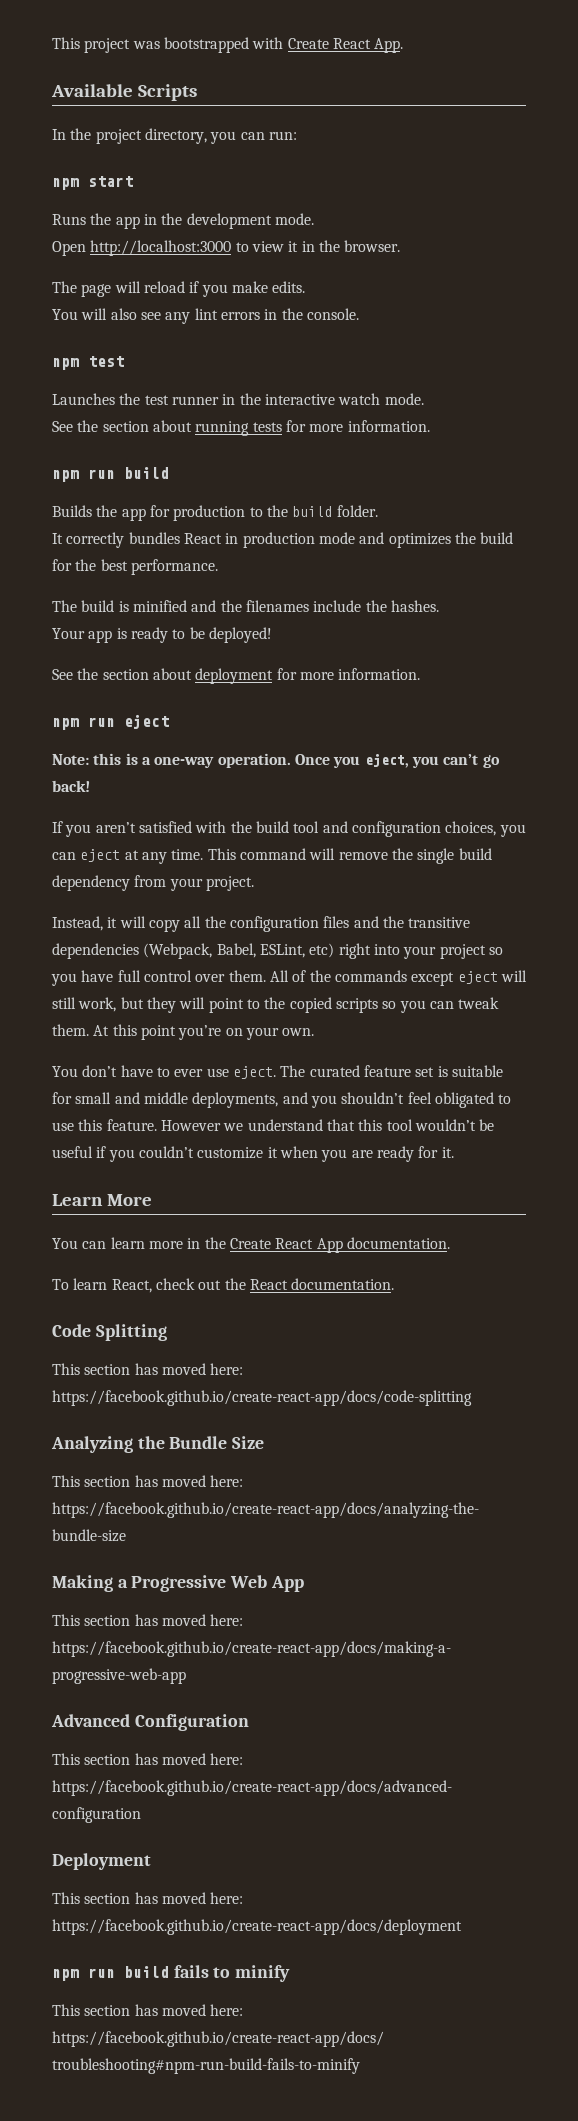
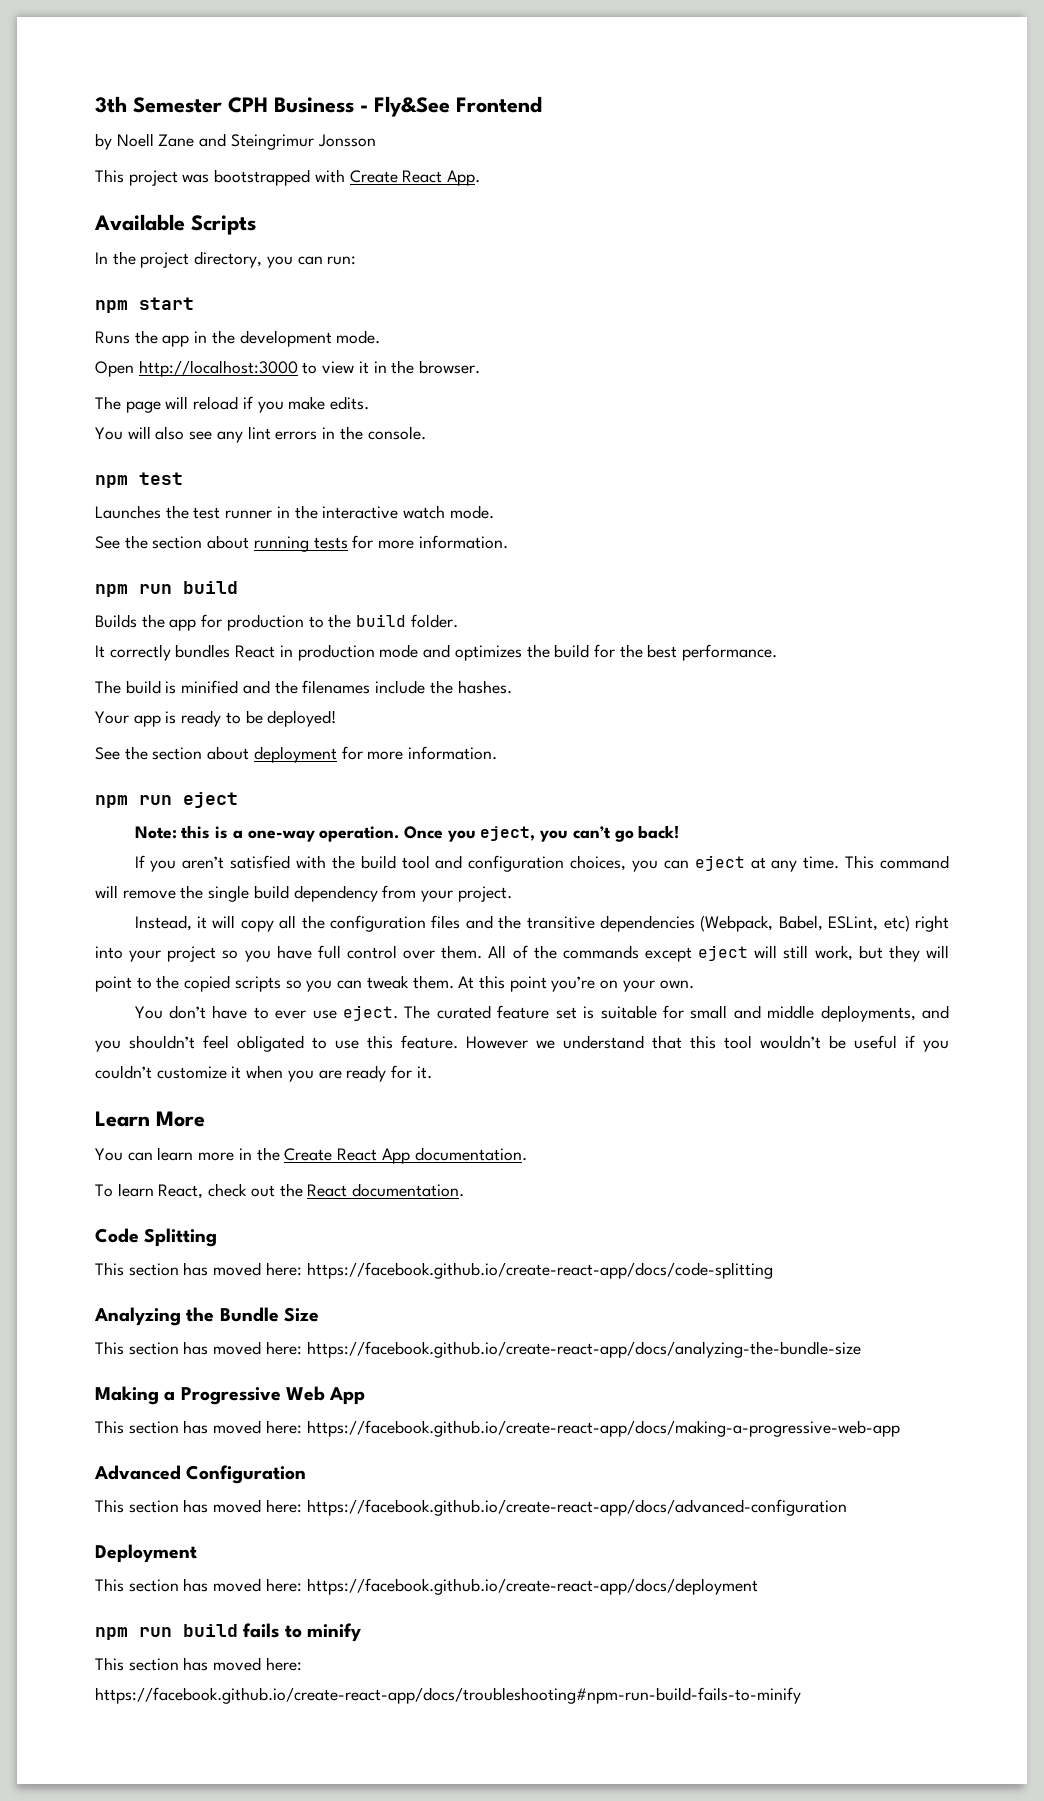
+ 3th Semester CPH Business - Fly&See Frontend
+ by Noell Zane and Steingrimur Jonsson

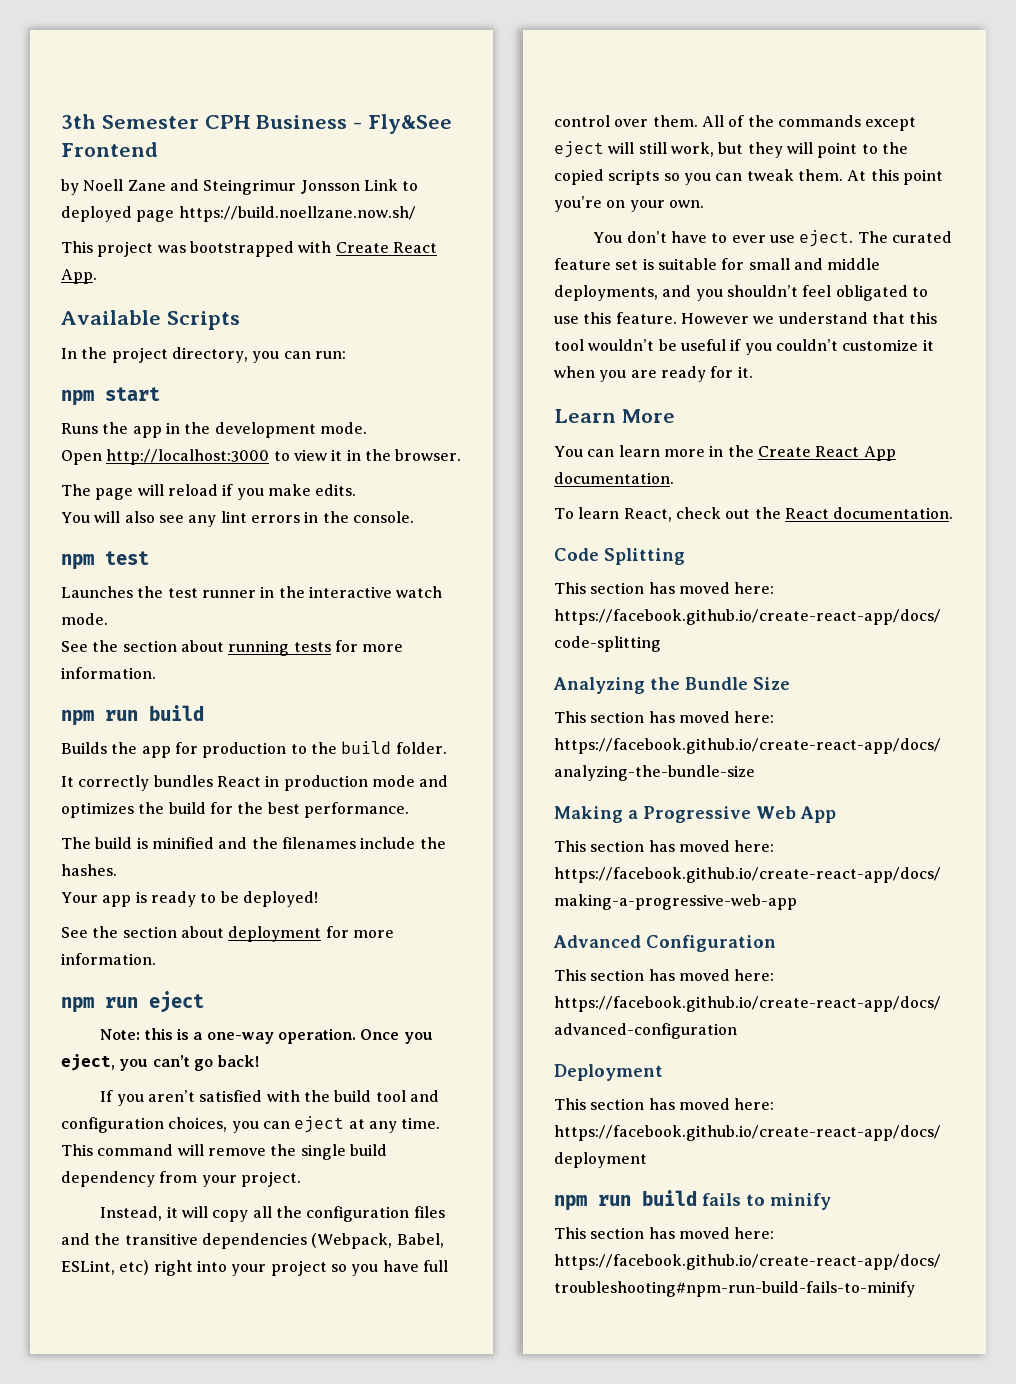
- by Noell Zane and Steingrimur Jonsson
+ by Noell Zane and Steingrimur Jonsson Link to deployed page https://build.noellzane.now.sh/

